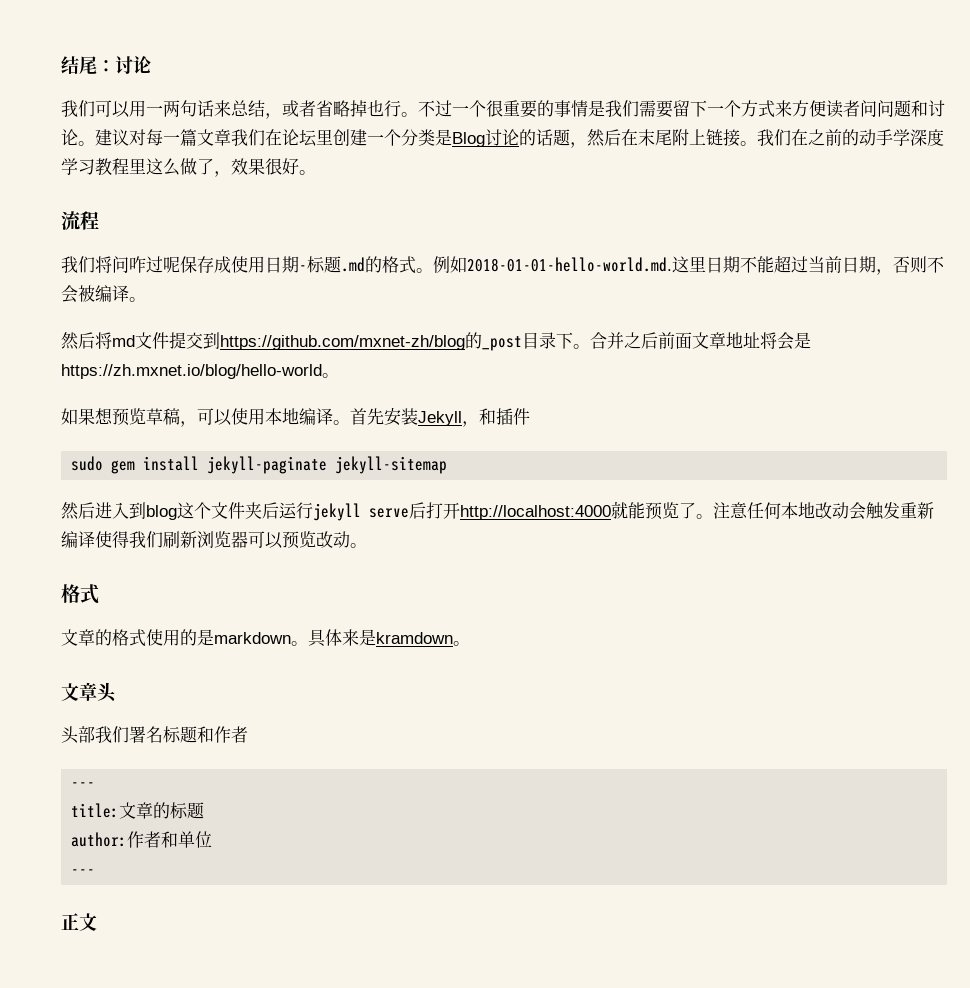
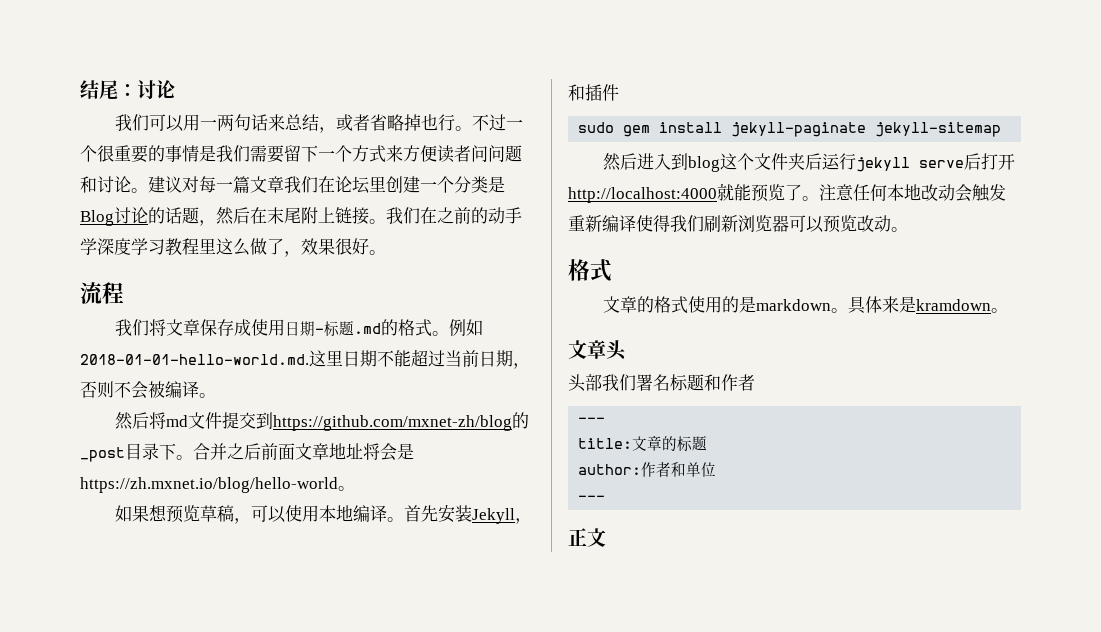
- 我们将问咋过呢保存成使用日期-标题.md的格式。
+ 我们将文章保存成使用日期-标题.md的格式。

